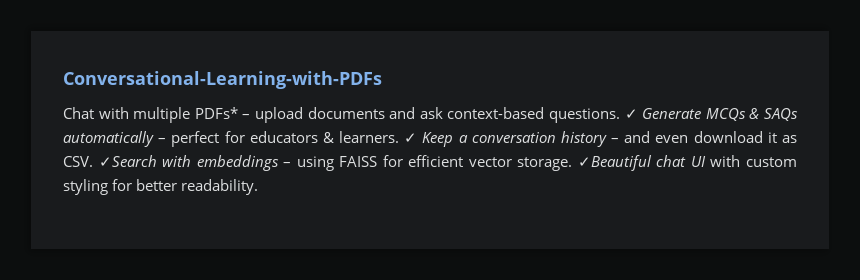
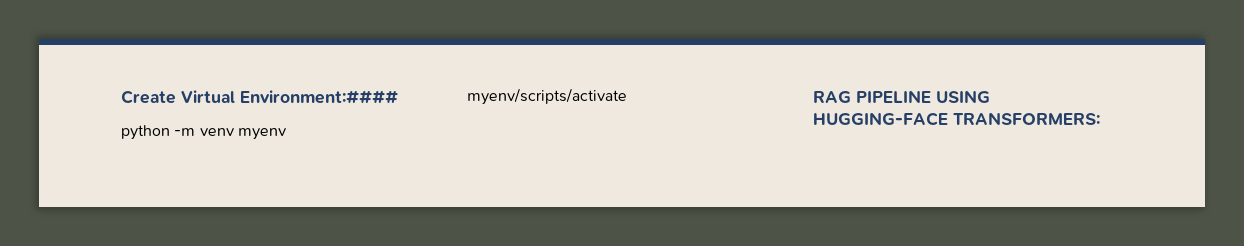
- Conversational-Learning-with-PDFs
- Chat with multiple PDFs* – upload documents and ask context-based questions. ✓ Generate MCQs & SAQs automatically – perfect for educators & learners. ✓ Keep a conversation history – and even download it as CSV. ✓Search with embeddings – using FAISS for efficient vector storage. ✓Beautiful chat UI with custom styling for better readability.
+ Create Virtual Environment:####
+ python -m venv myenv myenv/scripts/activate
+ RAG PIPELINE USING HUGGING-FACE TRANSFORMERS:

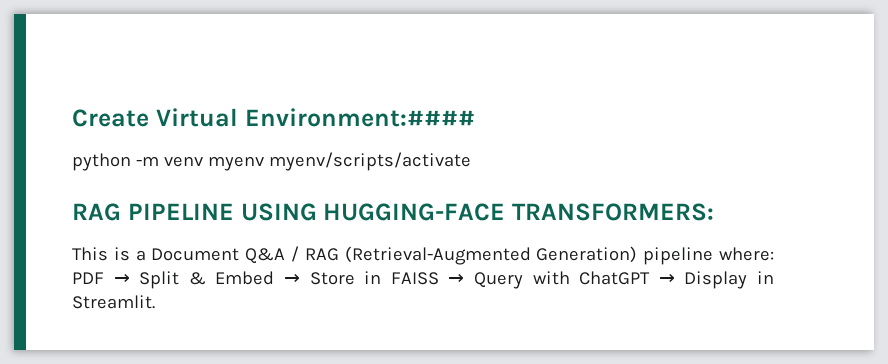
+ This is a Document Q&A / RAG (Retrieval-Augmented Generation) pipeline where: PDF → Split & Embed → Store in FAISS → Query with ChatGPT → Display in Streamlit.

